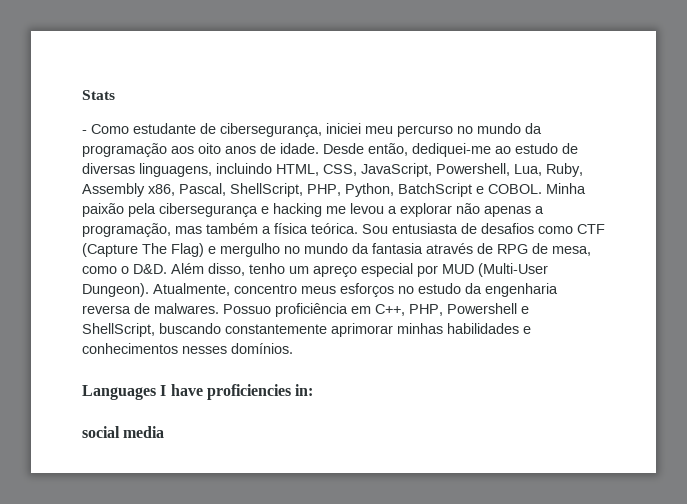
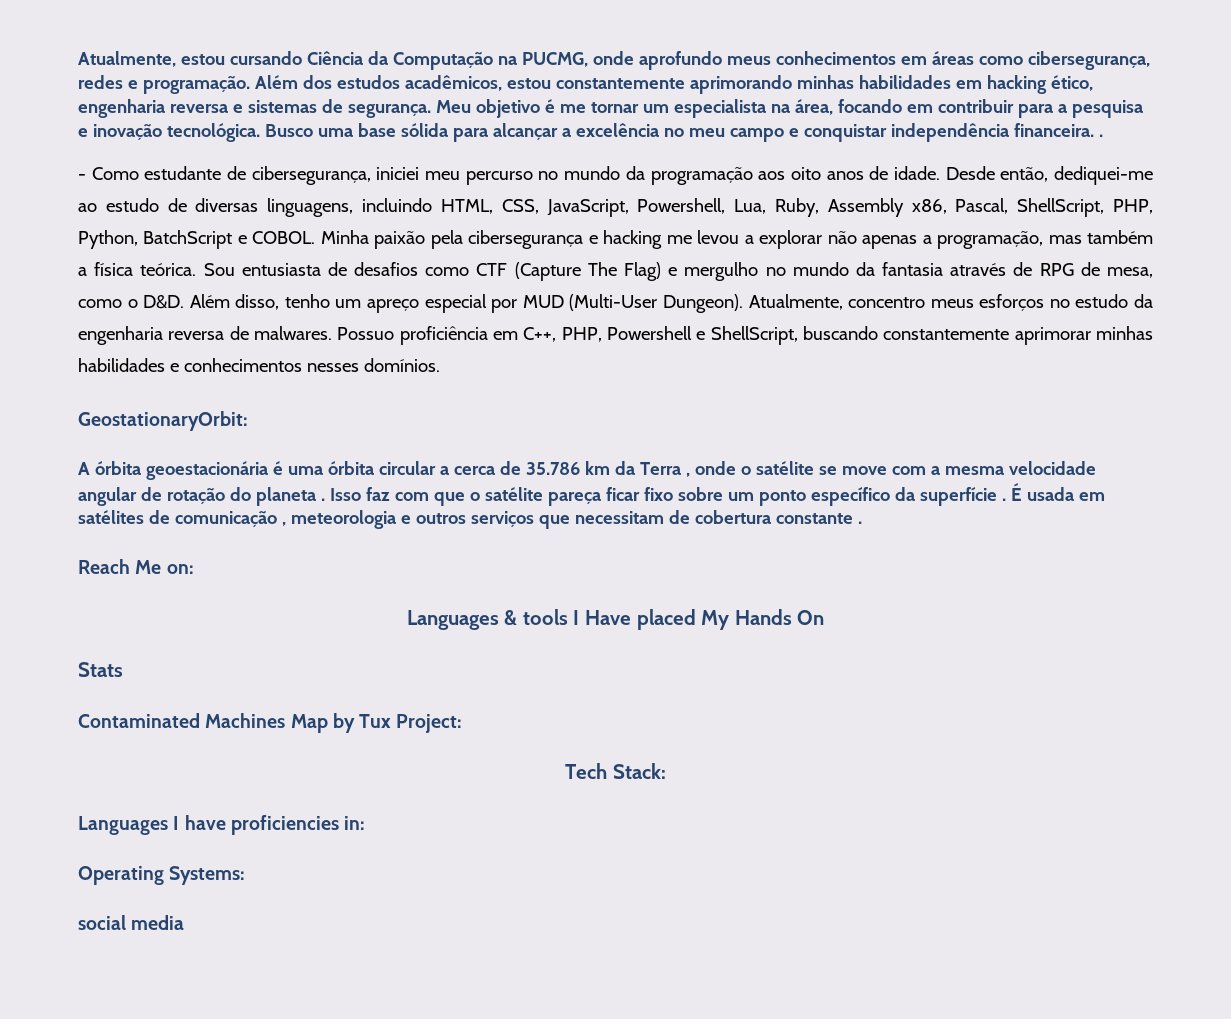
- Stats
+ Atualmente, estou cursando Ciência da Computação na PUCMG, onde aprofundo meus conhecimentos em áreas como cibersegurança, redes e programação. Além dos estudos acadêmicos, estou constantemente aprimorando minhas habilidades em hacking ético, engenharia reversa e sistemas de segurança. Meu objetivo é me tornar um especialista na área, focando em contribuir para a pesquisa e inovação tecnológica. Busco uma base sólida para alcançar a excelência no meu campo e conquistar independência financeira. .
+ GeostationaryOrbit:
+ A órbita geoestacionária é uma órbita circular a cerca de 35.786 km da Terra , onde o satélite se move com a mesma velocidade angular de rotação do planeta . Isso faz com que o satélite pareça ficar fixo sobre um ponto específico da superfície . É usada em satélites de comunicação , meteorologia e outros serviços que necessitam de cobertura constante .
+ Reach Me on:
+ Languages & tools I Have placed My Hands On
+ Stats
+ Contaminated Machines Map by Tux Project:
+ Tech Stack:
+ Operating Systems:

